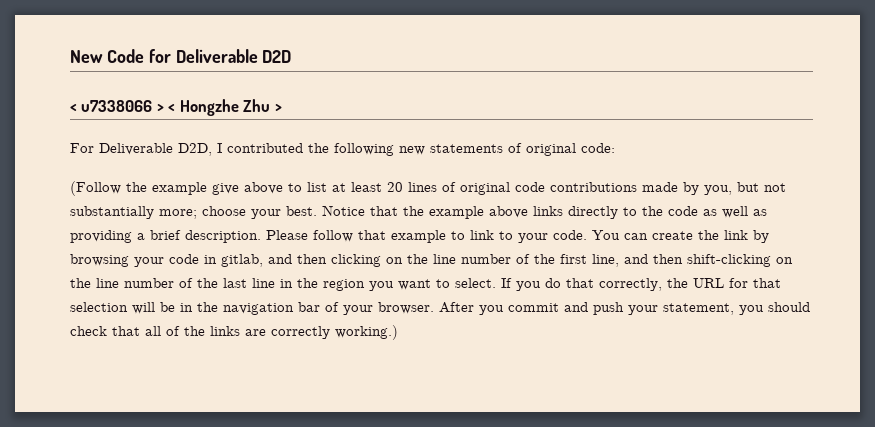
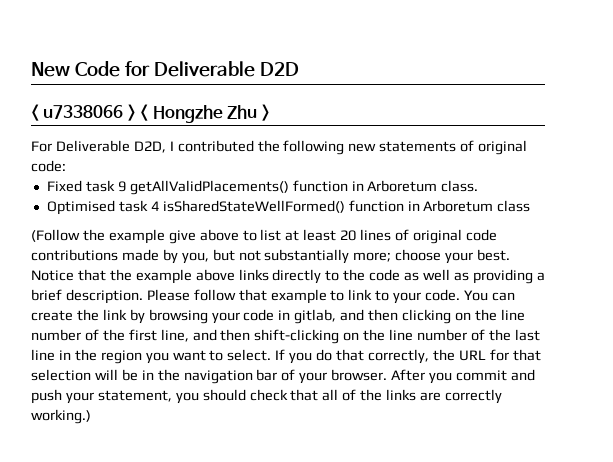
+ Fixed task 9 getAllValidPlacements() function in Arboretum class.
+ Optimised task 4 isSharedStateWellFormed() function in Arboretum class

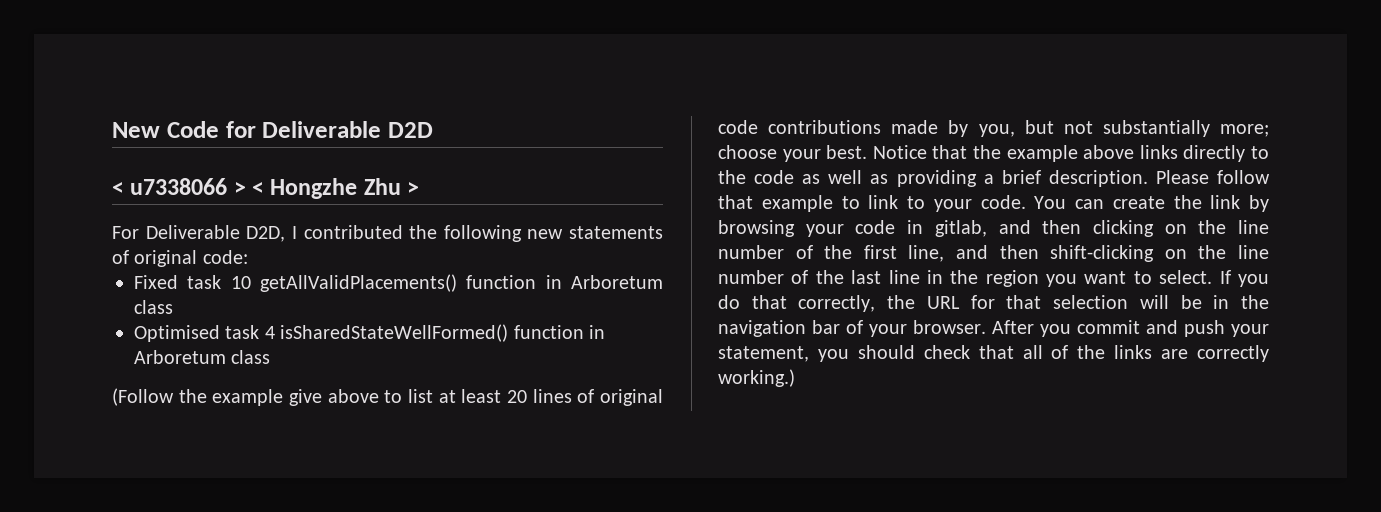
- Fixed task 9 getAllValidPlacements() function in Arboretum class.
+ Fixed task 10 getAllValidPlacements() function in Arboretum class

